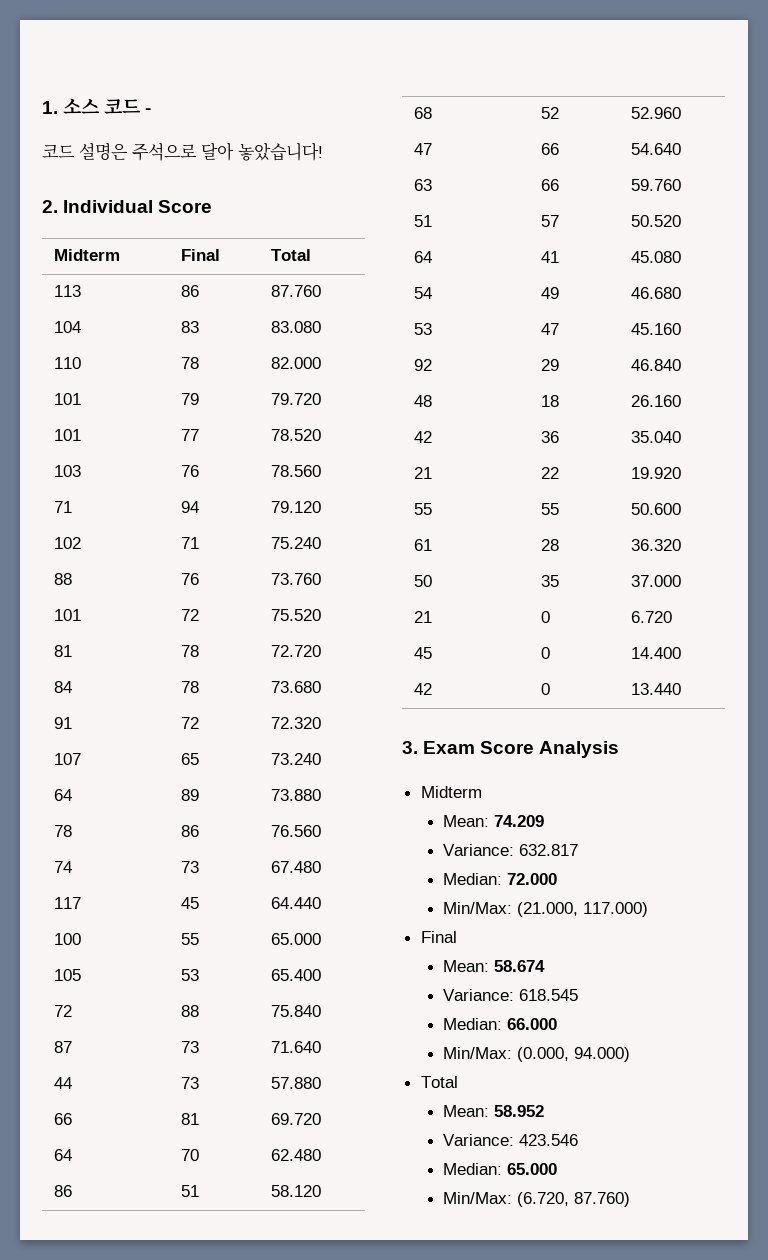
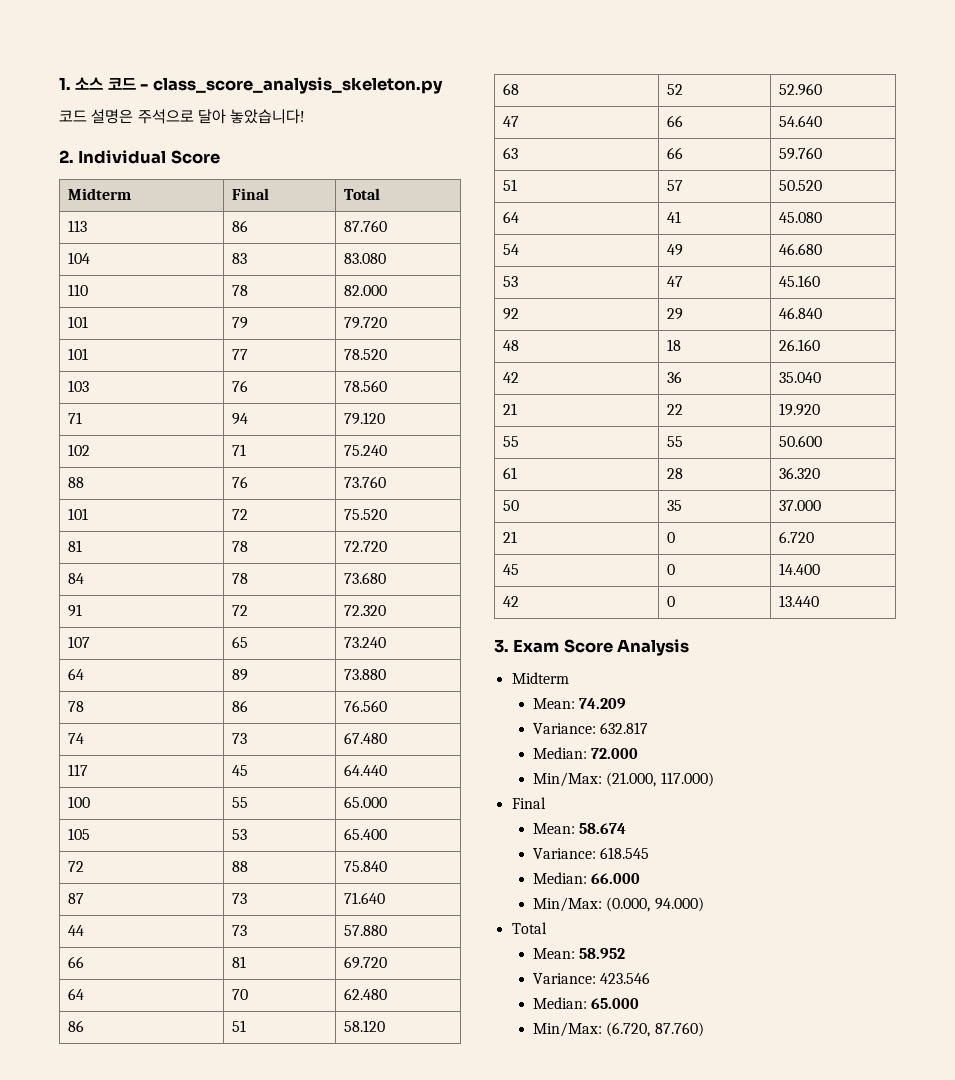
- 1. 소스 코드 -
+ 1. 소스 코드 - class_score_analysis_skeleton.py

